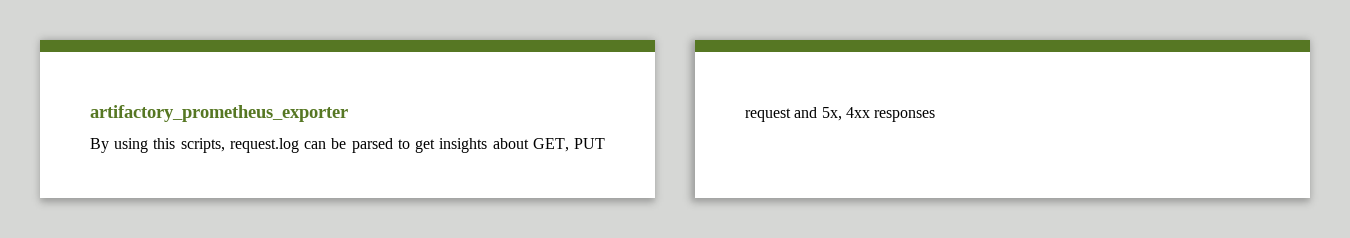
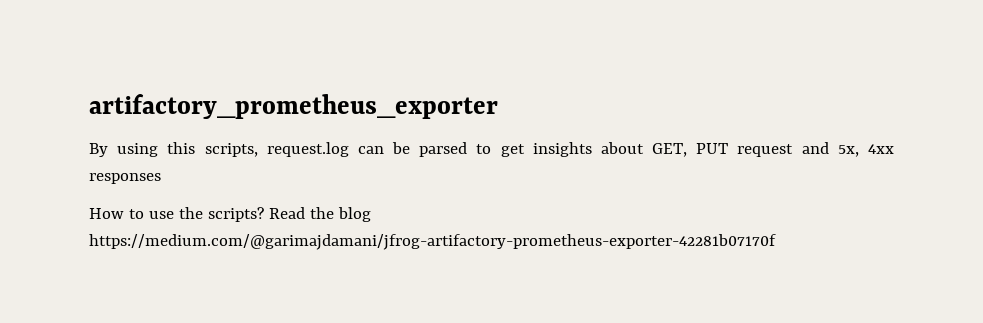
+ How to use the scripts? Read the blog https://medium.com/@garimajdamani/jfrog-artifactory-prometheus-exporter-42281b07170f

